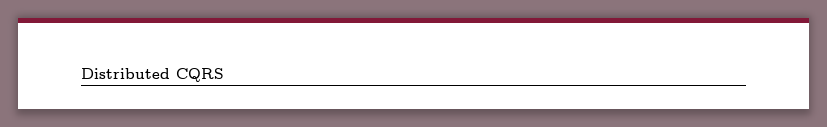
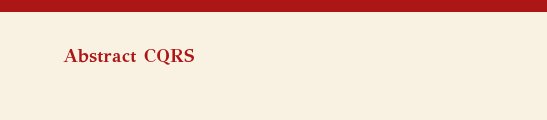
- Distributed CQRS
+ Abstract CQRS

